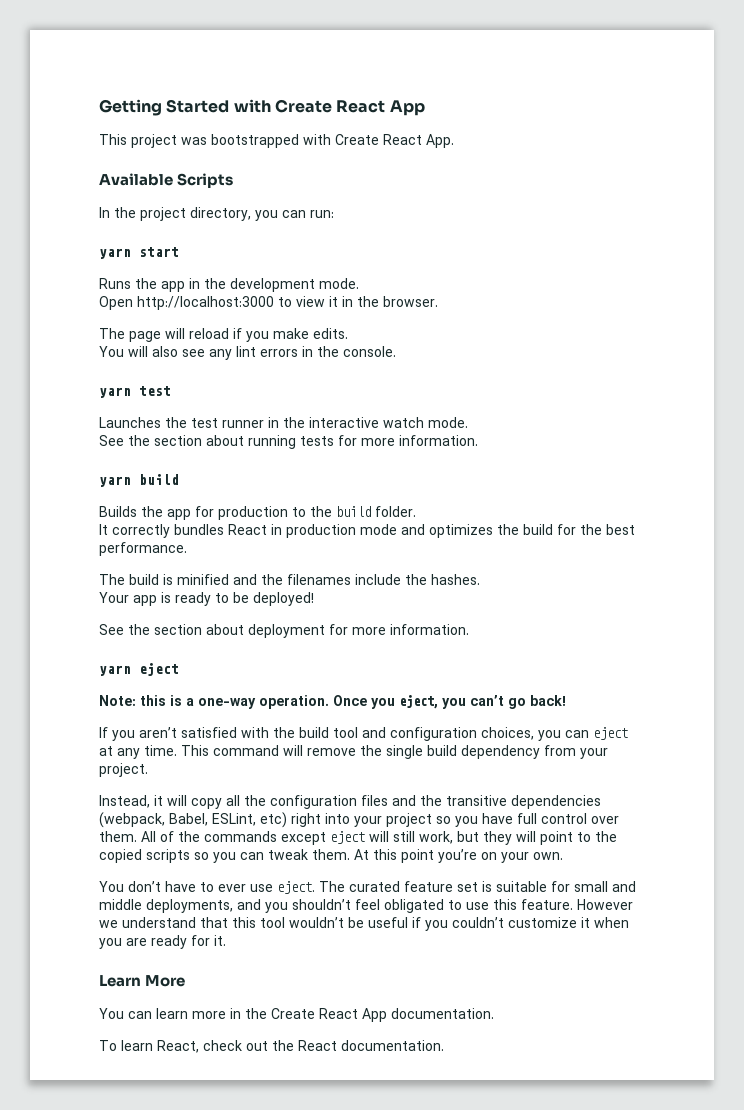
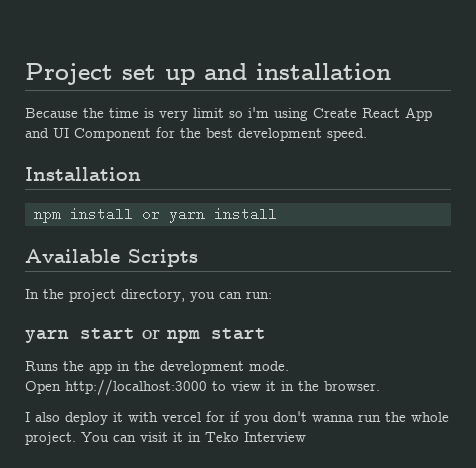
- Getting Started with Create React App
- This project was bootstrapped with Create React App.
+ Project set up and installation
+ Because the time is very limit so i'm using Create React App and UI Component for the best development speed.
+ Installation
+ npm install or yarn install
- yarn start
+ yarn start or npm start
- The page will reload if you make edits.
- You will also see any lint errors in the console.
- yarn test
- Launches the test runner in the interactive watch mode.
- See the section about running tests for more information.
- yarn build
- Builds the app for production to the build folder.
- It correctly bundles React in production mode and optimizes the build for the best performance.
- The build is minified and the filenames include the hashes.
- Your app is ready to be deployed!
- See the section about deployment for more information.
- yarn eject
- Note: this is a one-way operation. Once you eject, you can’t go back!
- If you aren’t satisfied with the build tool and configuration choices, you can eject at any time. This command will remove the single build dependency from your project.
- Instead, it will copy all the configuration files and the transitive dependencies (webpack, Babel, ESLint, etc) right into your project so you have full control over them. All of the commands except eject will still work, but they will point to the copied scripts so you can tweak them. At this point you’re on your own.
- You don’t have to ever use eject. The curated feature set is suitable for small and middle deployments, and you shouldn’t feel obligated to use this feature. However we understand that this tool wouldn’t be useful if you couldn’t customize it when you are ready for it.
- Learn More
- You can learn more in the Create React App documentation.
- To learn React, check out the React documentation.
+ I also deploy it with vercel for if you don't wanna run the whole project. You can visit it in Teko Interview

